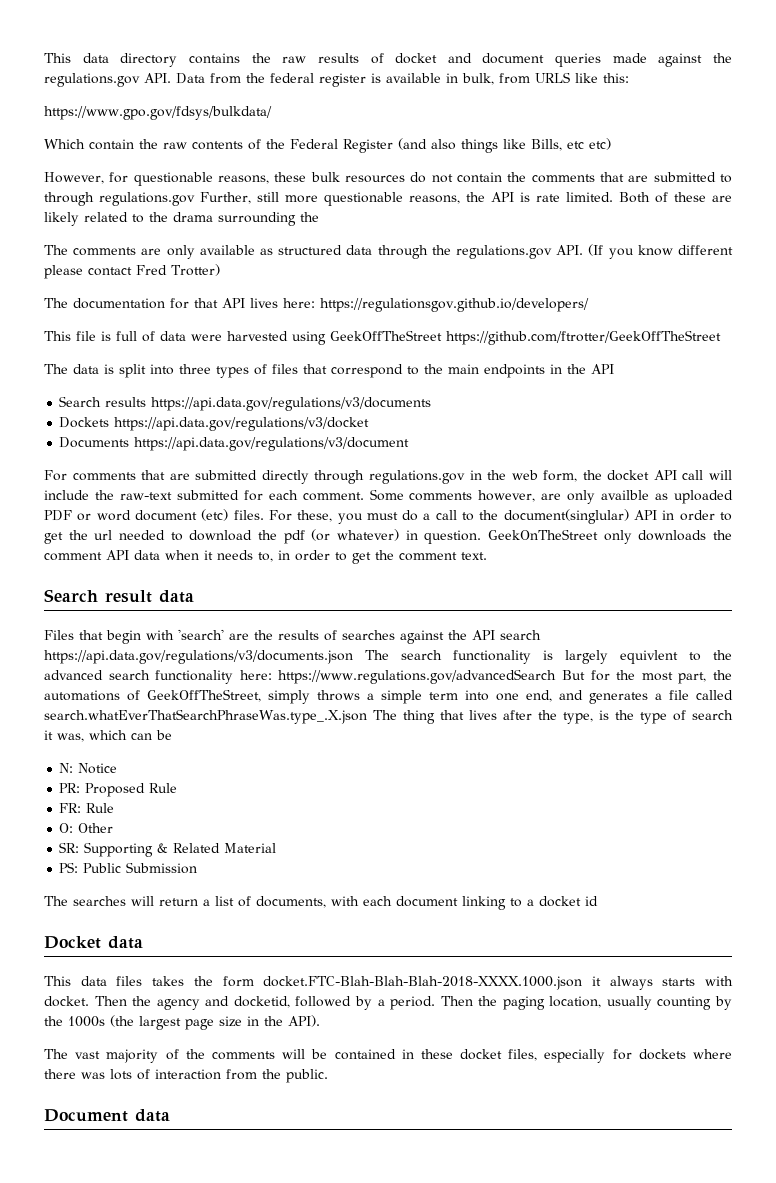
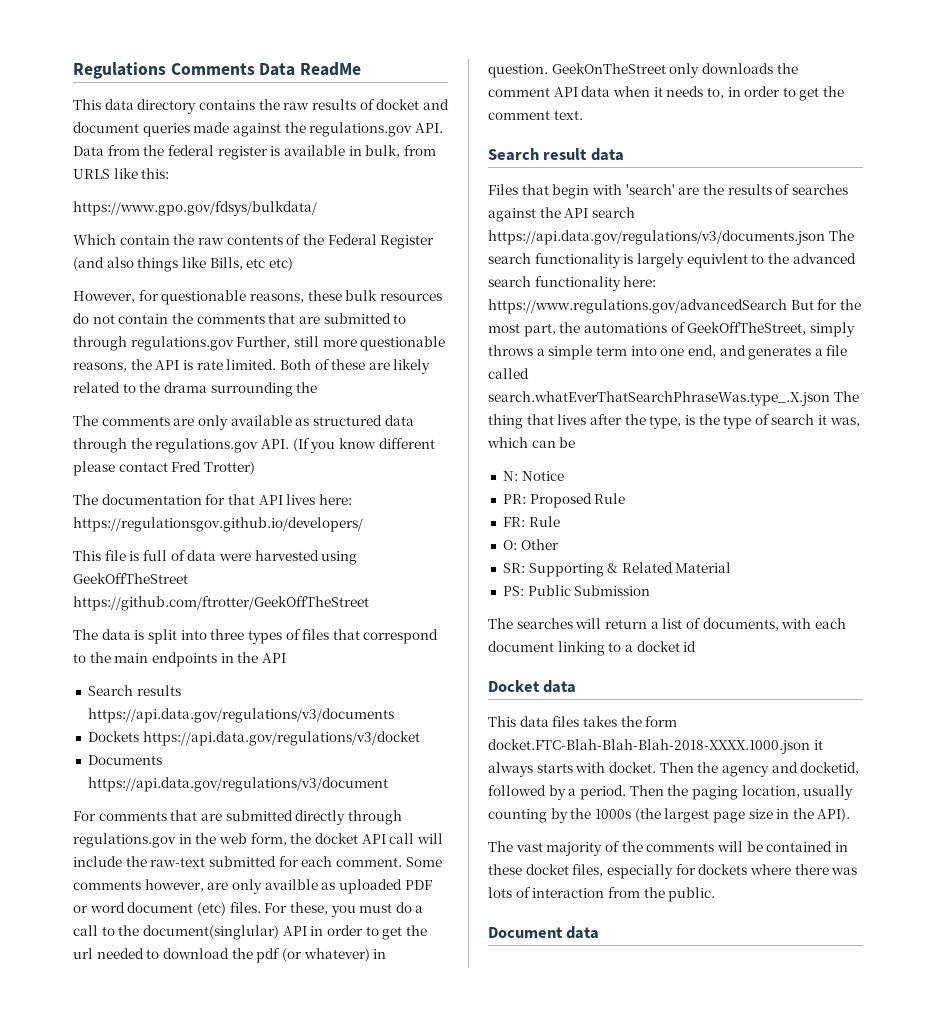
+ Regulations Comments Data ReadMe

